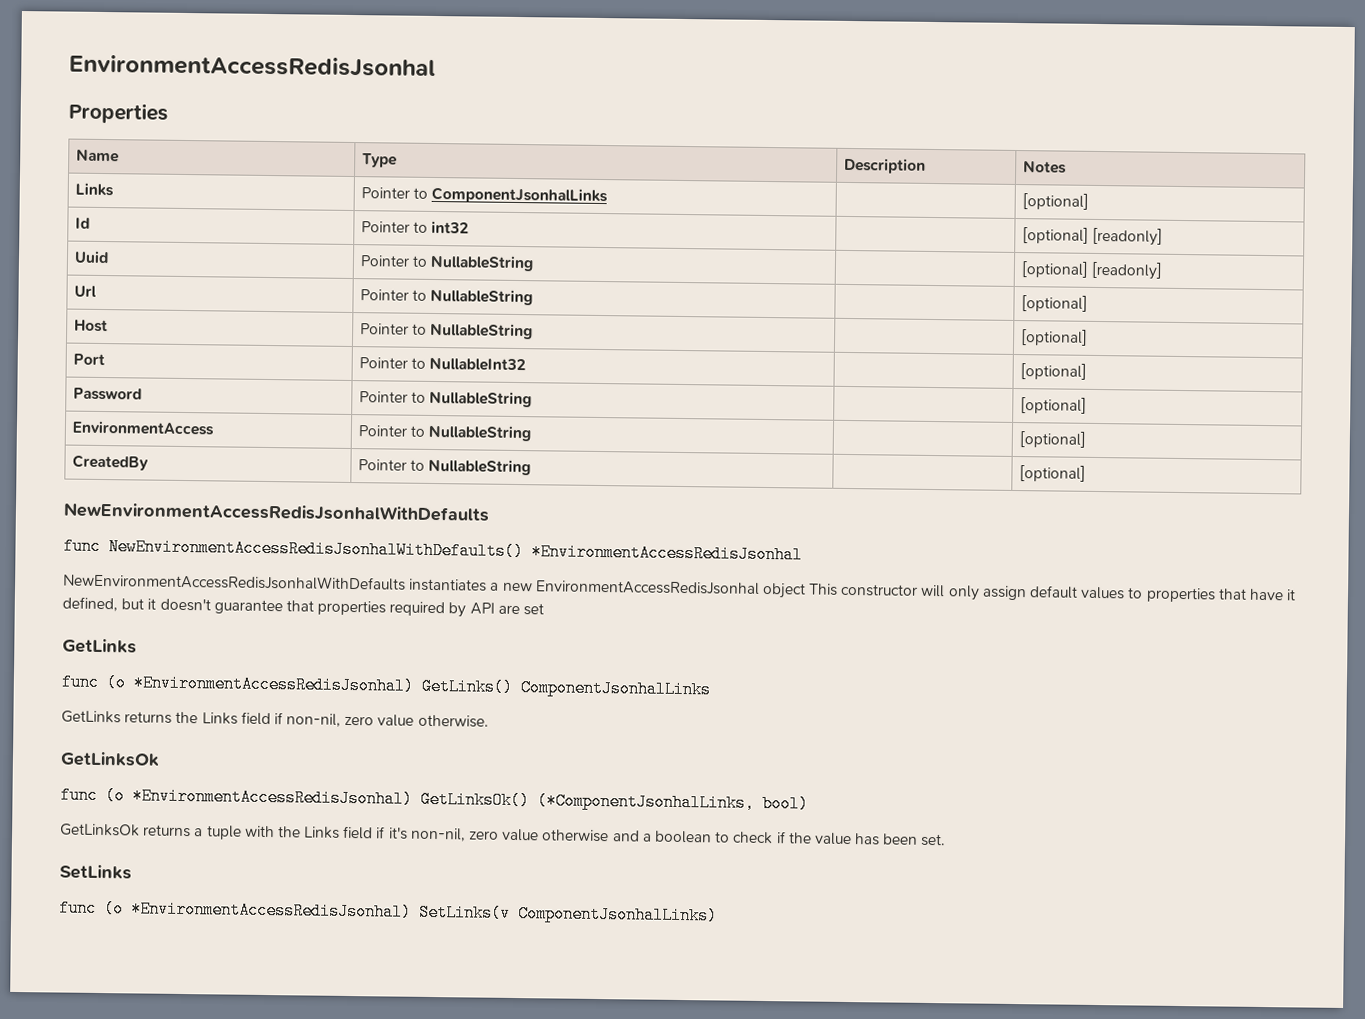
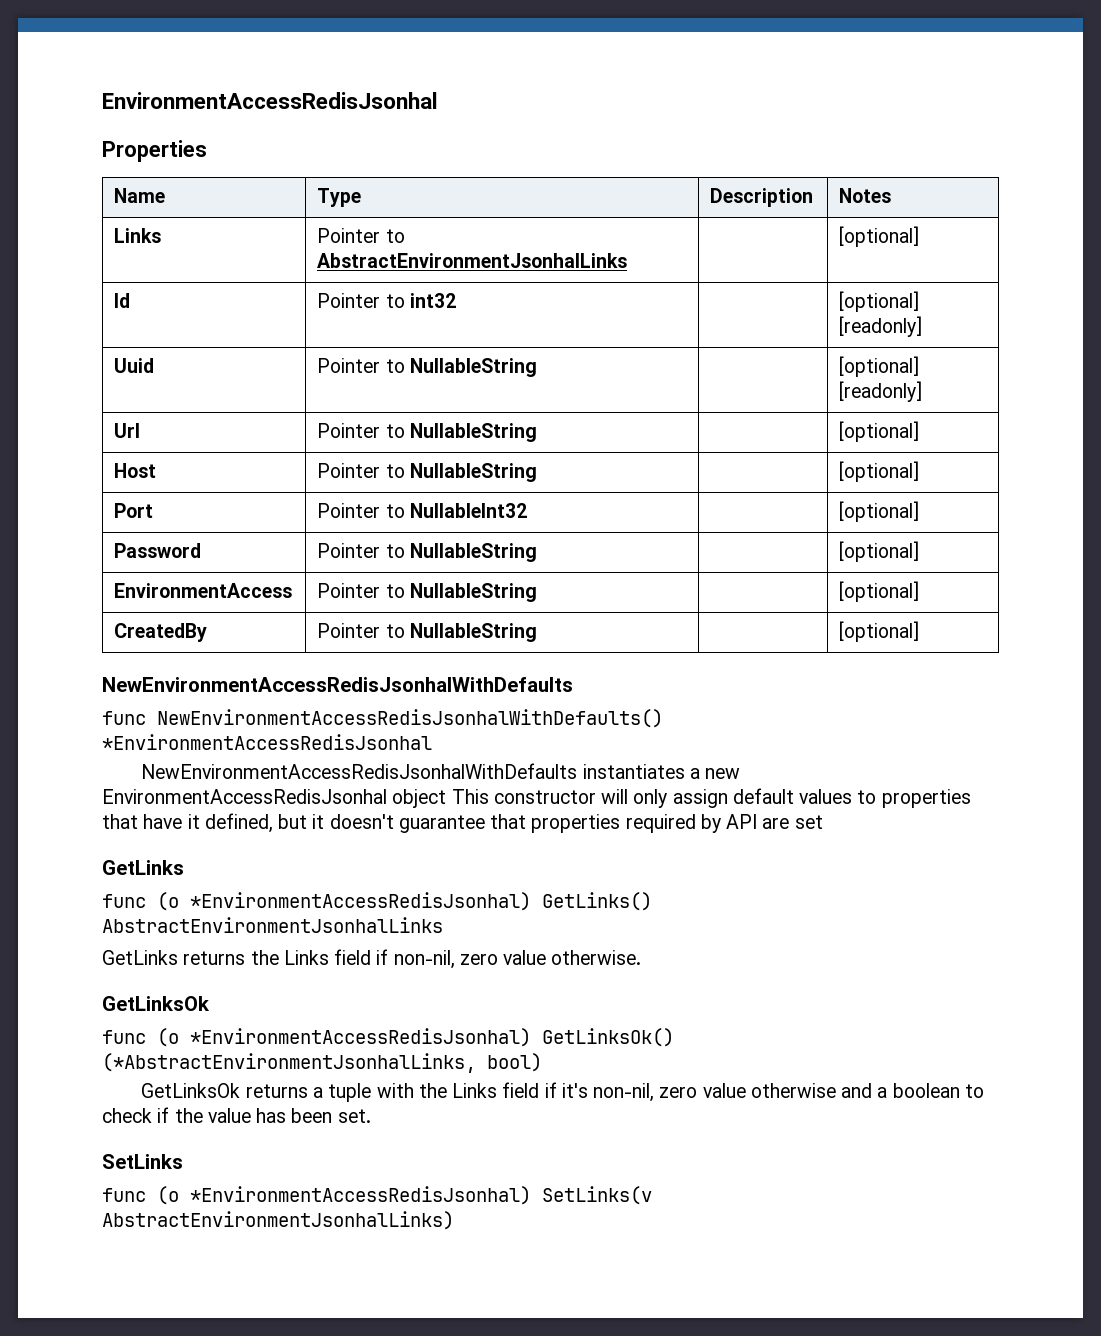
- Links | Pointer to ComponentJsonhalLinks | | [optional]
+ Links | Pointer to AbstractEnvironmentJsonhalLinks | | [optional]
- func (o *EnvironmentAccessRedisJsonhal) GetLinks() ComponentJsonhalLinks
+ func (o *EnvironmentAccessRedisJsonhal) GetLinks() AbstractEnvironmentJsonhalLinks
- func (o *EnvironmentAccessRedisJsonhal) GetLinksOk() (*ComponentJsonhalLinks, bool)
+ func (o *EnvironmentAccessRedisJsonhal) GetLinksOk() (*AbstractEnvironmentJsonhalLinks, bool)
- func (o *EnvironmentAccessRedisJsonhal) SetLinks(v ComponentJsonhalLinks)
+ func (o *EnvironmentAccessRedisJsonhal) SetLinks(v AbstractEnvironmentJsonhalLinks)

